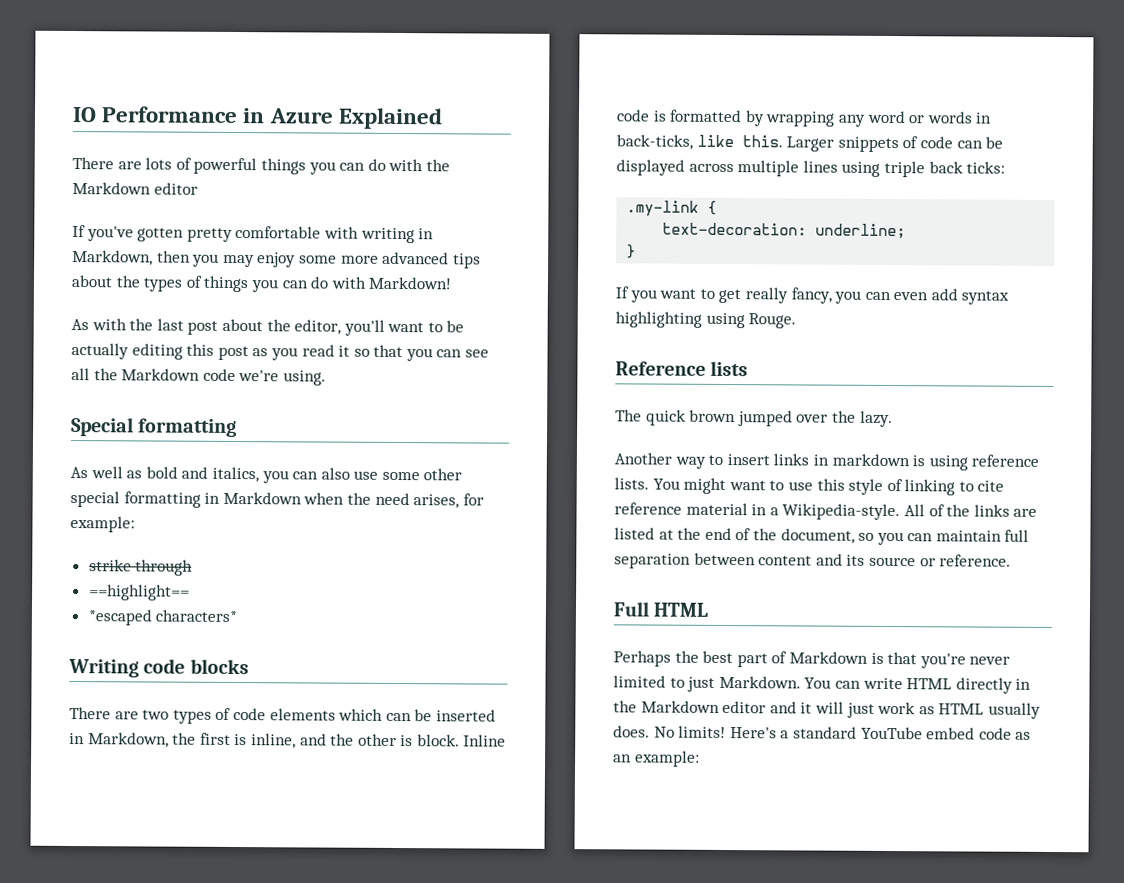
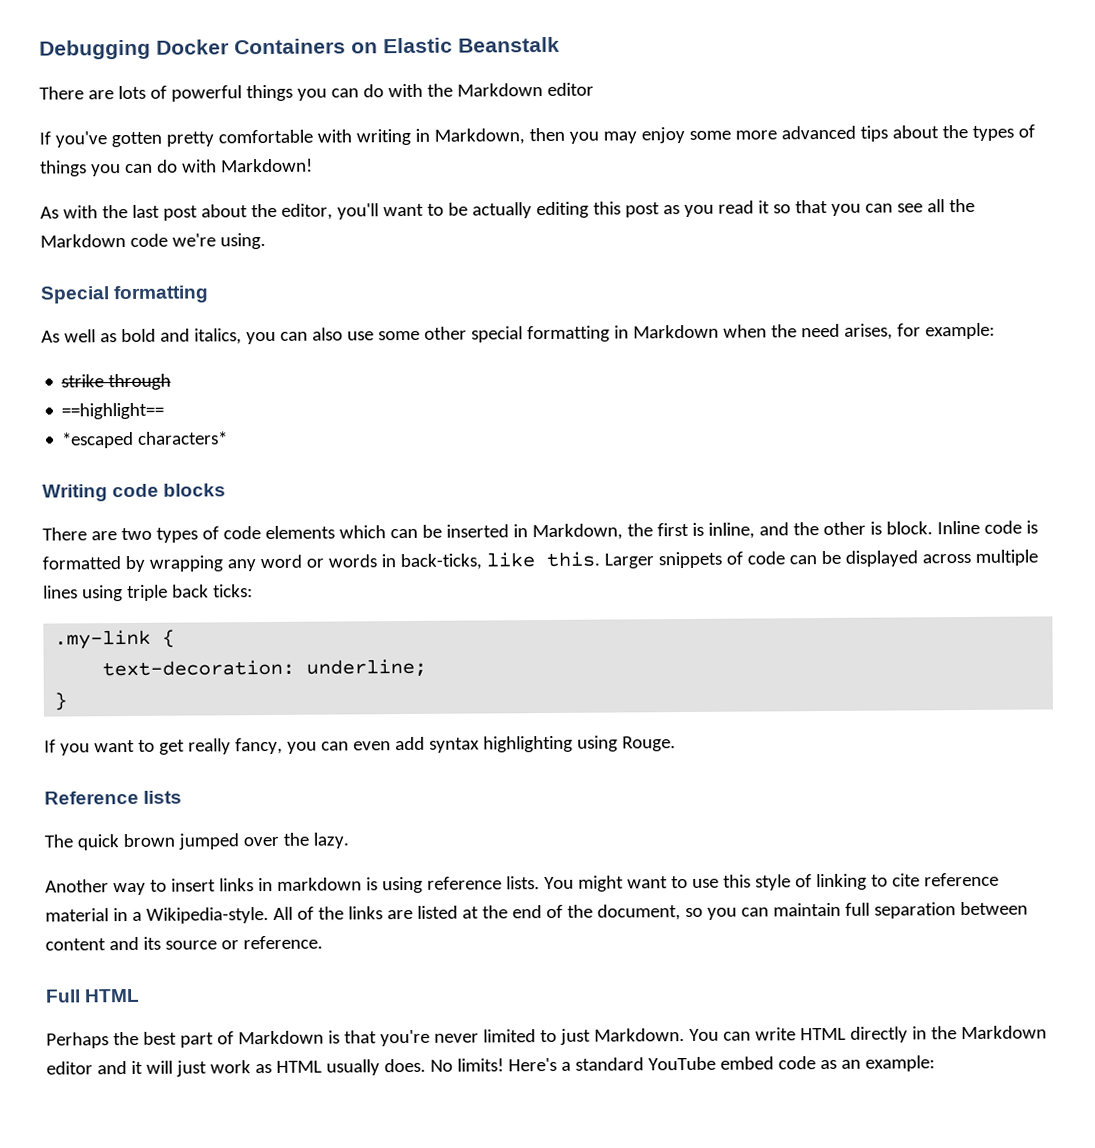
- IO Performance in Azure Explained
+ Debugging Docker Containers on Elastic Beanstalk

